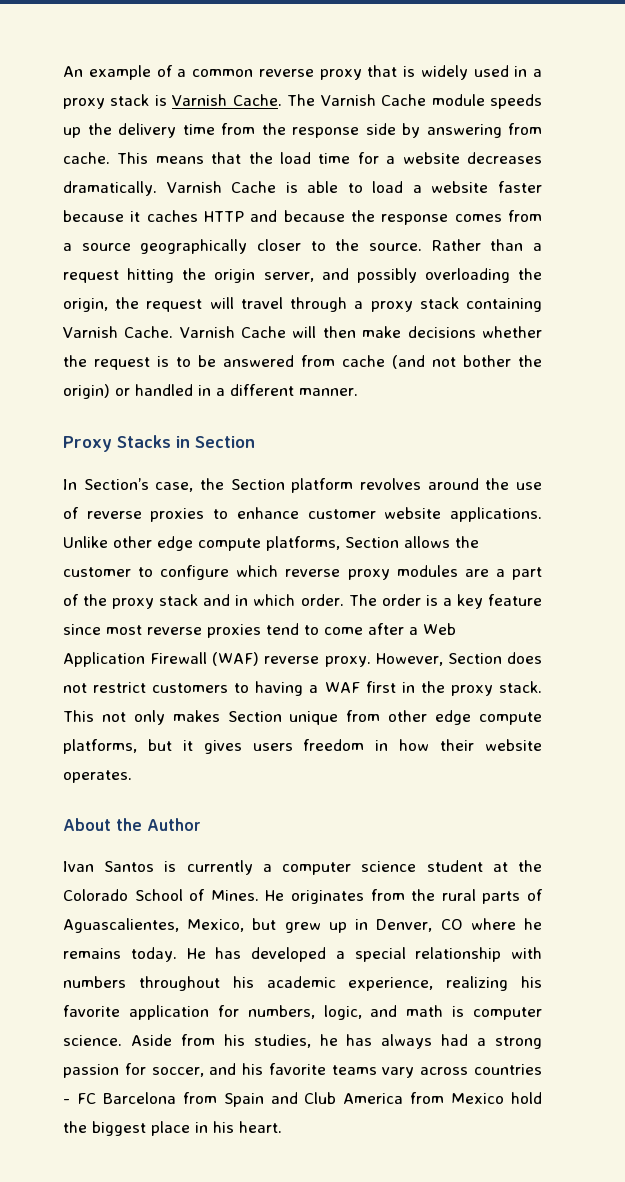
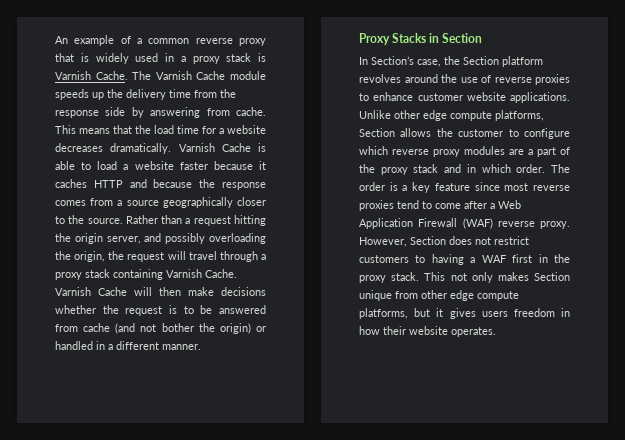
- About the Author
- Ivan Santos is currently a computer science student at the Colorado School of Mines. He originates from the rural parts of Aguascalientes, Mexico, but grew up in Denver, CO where he remains today. He has developed a special relationship with numbers throughout his academic experience, realizing his favorite application for numbers, logic, and math is computer science. Aside from his studies, he has always had a strong passion for soccer, and his favorite teams vary across countries - FC Barcelona from Spain and Club America from Mexico hold the biggest place in his heart.

